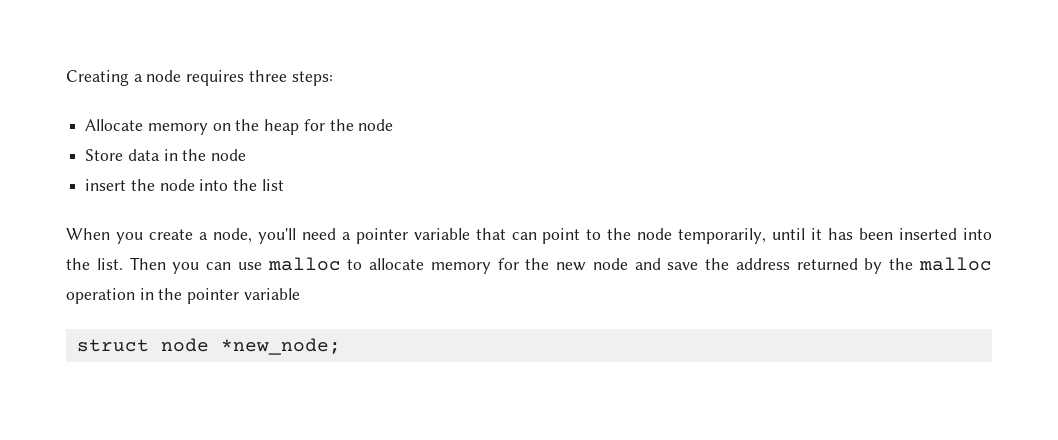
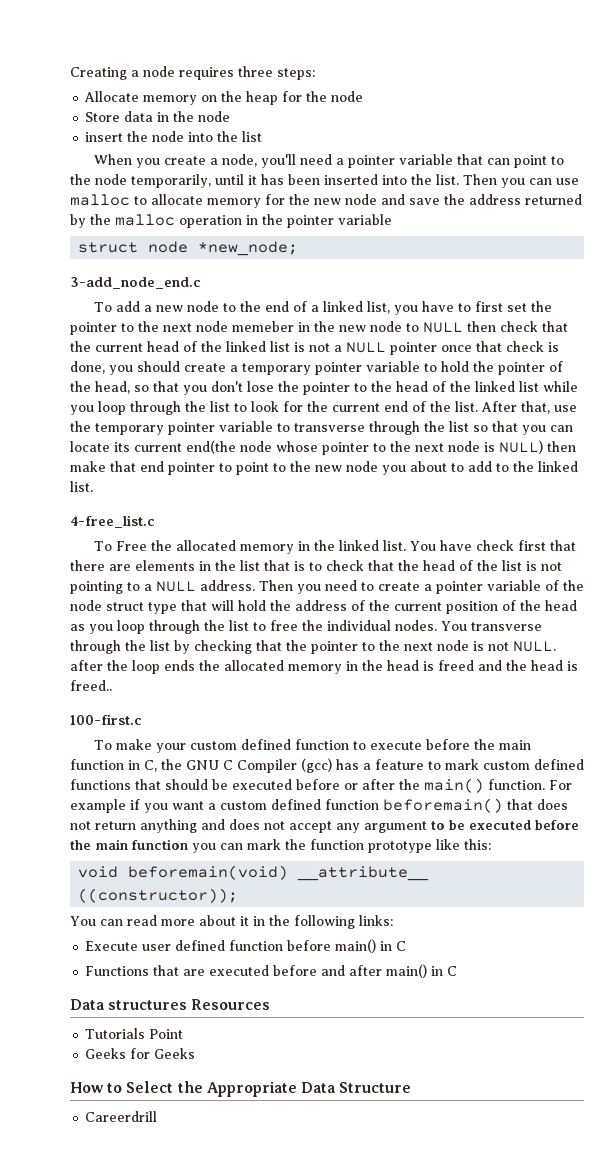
+ 3-add_node_end.c
+ To add a new node to the end of a linked list, you have to first set the pointer to the next node memeber in the new node to NULL then check that the current head of the linked list is not a NULL pointer once that check is done, you should create a temporary pointer variable to hold the pointer of the head, so that you don't lose the pointer to the head of the linked list while you loop through the list to look for the current end of the list. After that, use the temporary pointer variable to transverse through the list so that you can locate its current end(the node whose pointer to the next node is NULL) then make that end pointer to point to the new node you about to add to the linked list.
+ 4-free_list.c
+ To Free the allocated memory in the linked list. You have check first that there are elements in the list that is to check that the head of the list is not pointing to a NULL address. Then you need to create a pointer variable of the node struct type that will hold the address of the current position of the head as you loop through the list to free the individual nodes. You transverse through the list by checking that the pointer to the next node is not NULL. after the loop ends the allocated memory in the head is freed and the head is freed..
+ 100-first.c
+ To make your custom defined function to execute before the main function in C, the GNU C Compiler (gcc) has a feature to mark custom defined functions that should be executed before or after the main() function. For example if you want a custom defined function beforemain() that does not return anything and does not accept any argument to be executed before the main function you can mark the function prototype like this:
+ void beforemain(void) __attribute__ ((constructor));
+ You can read more about it in the following links:
+ Execute user defined function before main() in C
+ Functions that are executed before and after main() in C
+ Data structures Resources
+ Tutorials Point
+ Geeks for Geeks
+ How to Select the Appropriate Data Structure
+ Careerdrill

